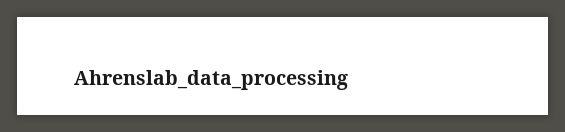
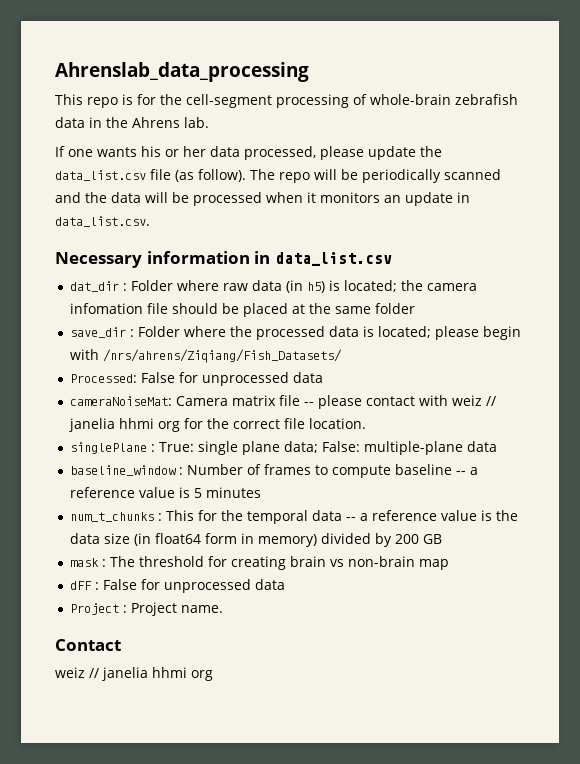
+ This repo is for the cell-segment processing of whole-brain zebrafish data in the Ahrens lab.
+ If one wants his or her data processed, please update the data_list.csv file (as follow). The repo will be periodically scanned and the data will be processed when it monitors an update in data_list.csv.
+ Necessary information in data_list.csv
+ dat_dir : Folder where raw data (in h5) is located; the camera infomation file should be placed at the same folder
+ save_dir : Folder where the processed data is located; please begin with /nrs/ahrens/Ziqiang/Fish_Datasets/
+ Processed: False for unprocessed data
+ cameraNoiseMat: Camera matrix file -- please contact with weiz // janelia hhmi org for the correct file location.
+ singlePlane : True: single plane data; False: multiple-plane data
+ baseline_window : Number of frames to compute baseline -- a reference value is 5 minutes
+ num_t_chunks : This for the temporal data -- a reference value is the data size (in float64 form in memory) divided by 200 GB
+ mask : The threshold for creating brain vs non-brain map
+ dFF : False for unprocessed data
+ Project : Project name.
+ Contact
+ weiz // janelia hhmi org

